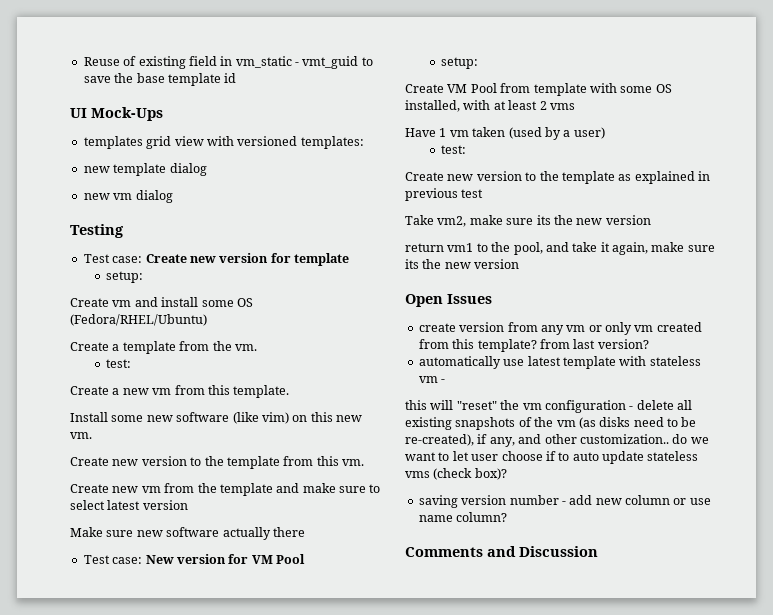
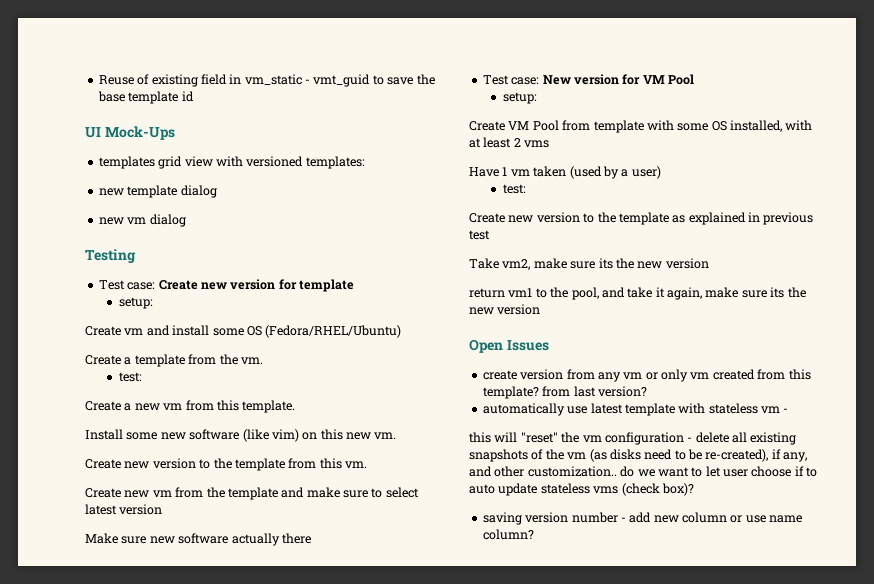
- Comments and Discussion

